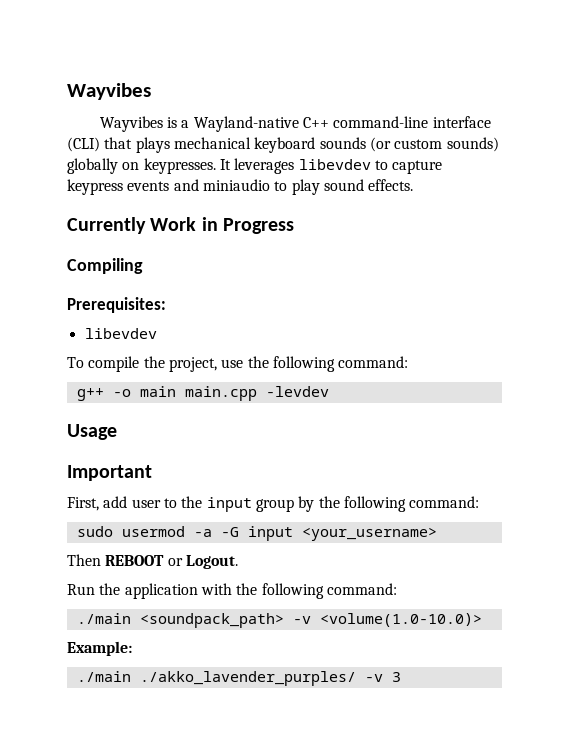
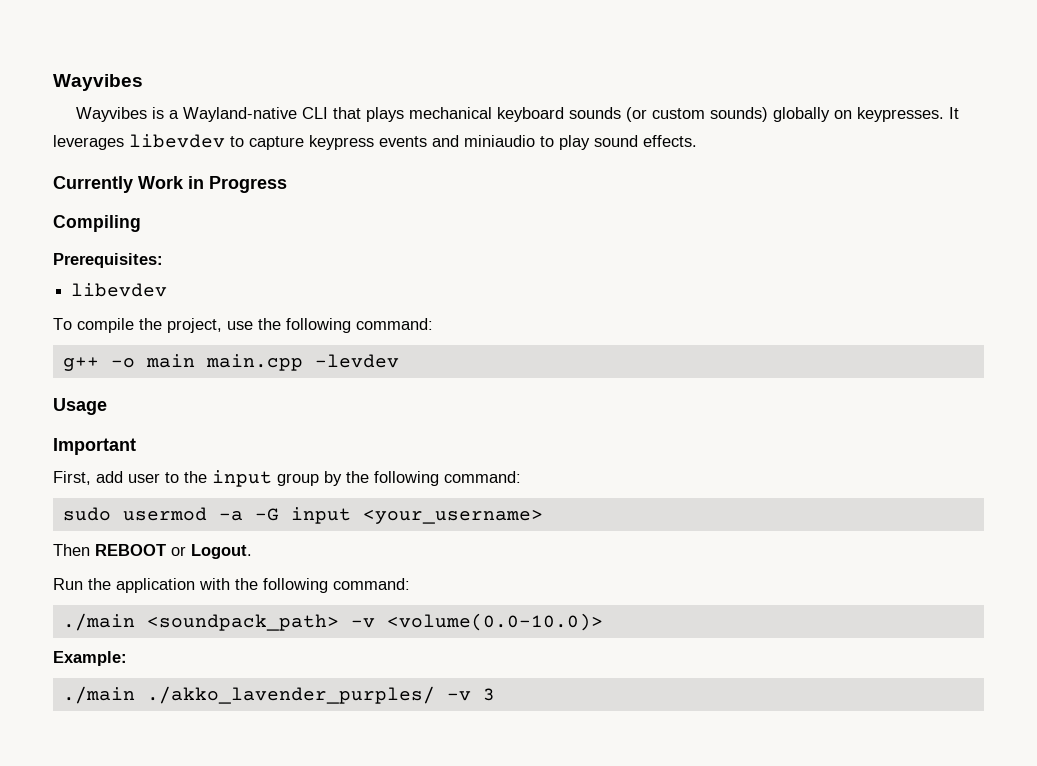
- Wayvibes is a Wayland-native C++ command-line interface (CLI) that plays mechanical keyboard sounds (or custom sounds) globally on keypresses.
+ Wayvibes is a Wayland-native CLI that plays mechanical keyboard sounds (or custom sounds) globally on keypresses.
- ./main <soundpack_path> -v <volume(1.0-10.0)>
+ ./main <soundpack_path> -v <volume(0.0-10.0)>

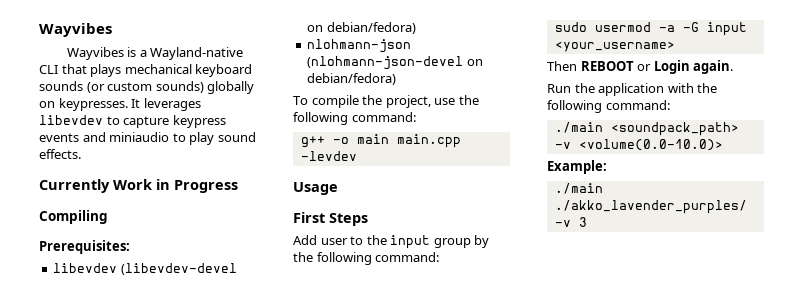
  Prerequisites:
- libevdev
+ libevdev (libevdev-devel on debian/fedora)
+ nlohmann-json (nlohmann-json-devel on debian/fedora)
- Important
- First, add user to the input group by the following command:
+ First Steps
+ Add user to the input group by the following command:
- Then REBOOT or Logout.
+ Then REBOOT or Login again.

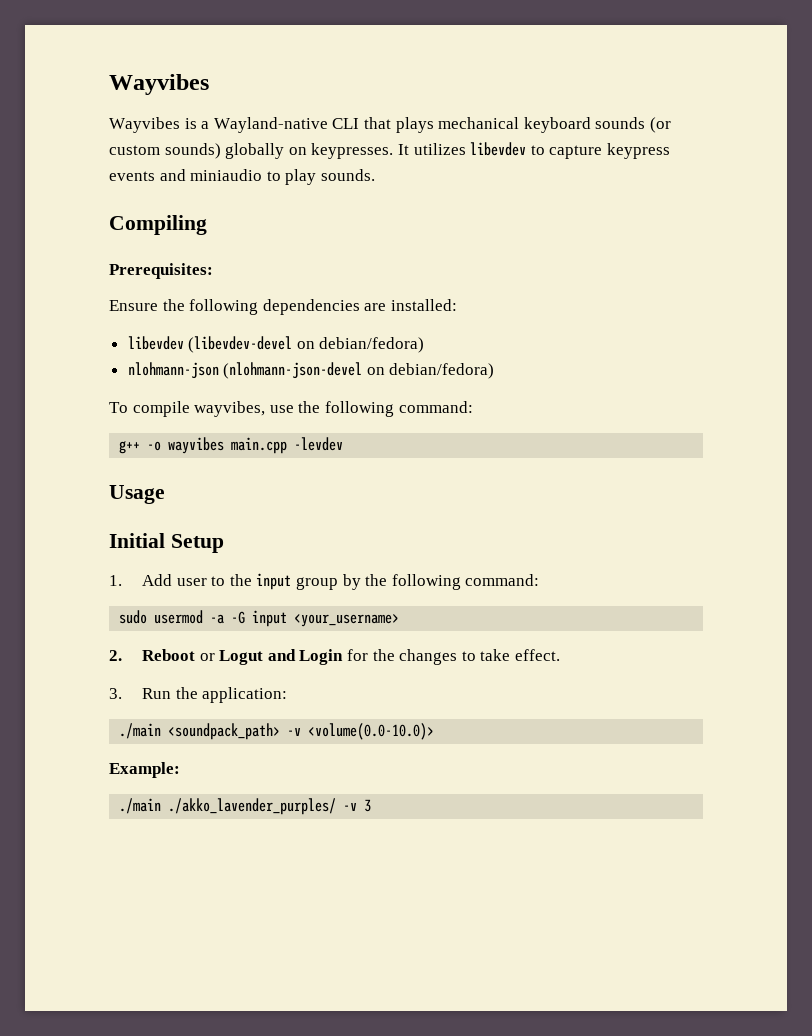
- It leverages libevdev to capture keypress events and miniaudio to play sound effects.
- Currently Work in Progress
+ It utilizes libevdev to capture keypress events and miniaudio to play sounds.
  Compiling
  Prerequisites:
+ Ensure the following dependencies are installed:
- To compile the project, use the following command:
+ To compile wayvibes, use the following command:
- g++ -o main main.cpp -levdev
+ g++ -o wayvibes main.cpp -levdev
- First Steps
- Add user to the input group by the following command:
+ Initial Setup
+ 1. Add user to the input group by the following command:
- Then REBOOT or Login again.
- Run the application with the following command:
+ 2. Reboot or Logut and Login for the changes to take effect.
+ 3. Run the application:

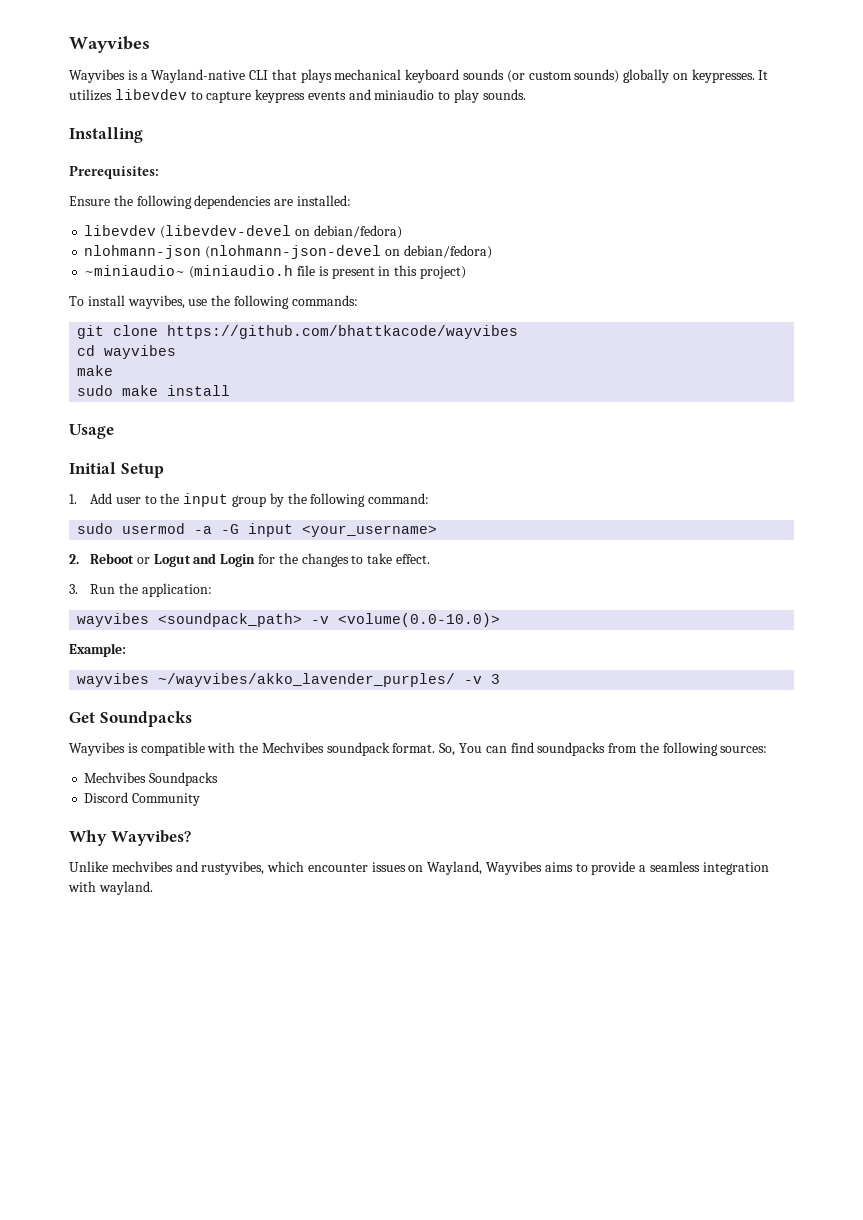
- Compiling
+ Installing
+ ~miniaudio~ (miniaudio.h file is present in this project)
- To compile wayvibes, use the following command:
- g++ -o wayvibes main.cpp -levdev
+ To install wayvibes, use the following commands:
+ git clone https://github.com/bhattkacode/wayvibes
+ cd wayvibes
+ make
+ sudo make install
- ./main <soundpack_path> -v <volume(0.0-10.0)>
+ wayvibes <soundpack_path> -v <volume(0.0-10.0)>
- ./main ./akko_lavender_purples/ -v 3
+ wayvibes ~/wayvibes/akko_lavender_purples/ -v 3
+ Get Soundpacks
+ Wayvibes is compatible with the Mechvibes soundpack format. So, You can find soundpacks from the following sources:
+ Mechvibes Soundpacks
+ Discord Community
+ Why Wayvibes?
+ Unlike mechvibes and rustyvibes, which encounter issues on Wayland, Wayvibes aims to provide a seamless integration with wayland.

